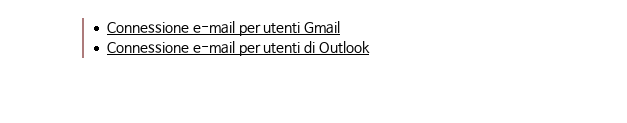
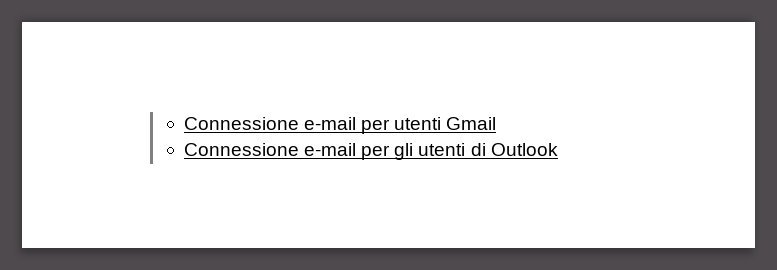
- Connessione e-mail per utenti di Outlook
+ Connessione e-mail per gli utenti di Outlook

